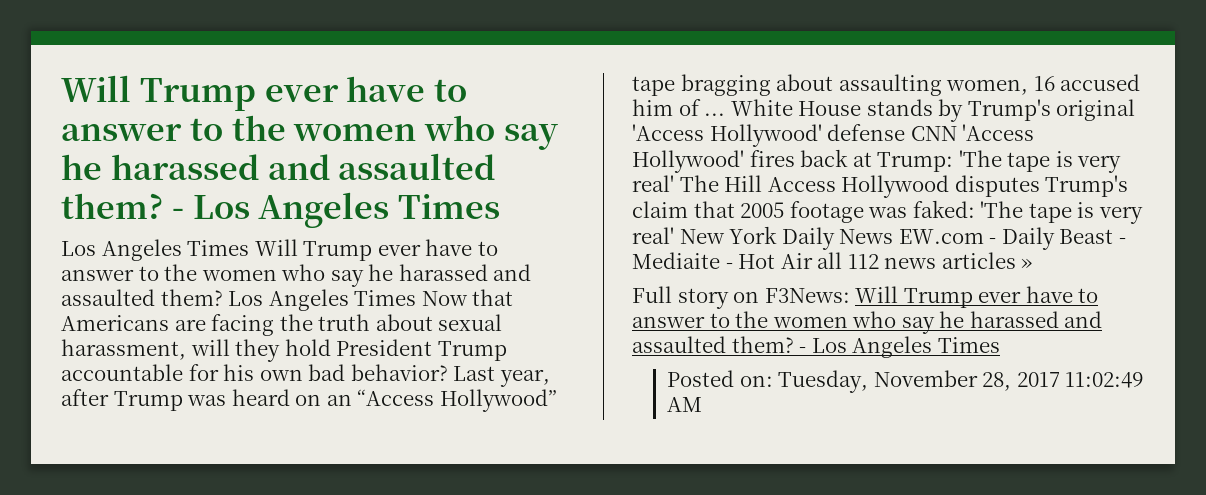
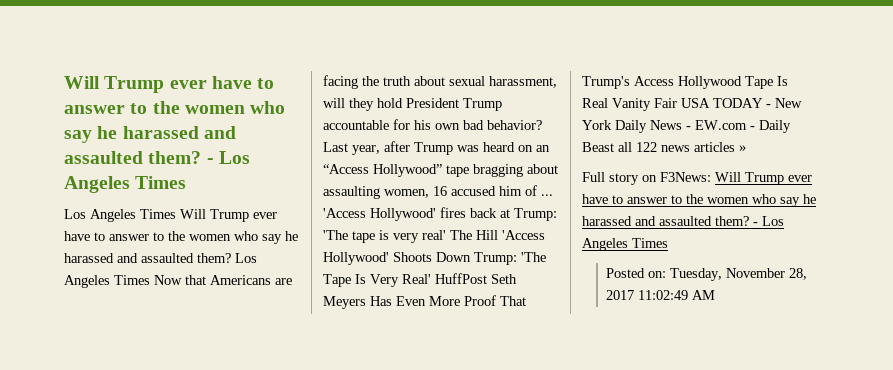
- White House stands by Trump's original 'Access Hollywood' defense CNN 'Access Hollywood' fires back at Trump: 'The tape is very real' The Hill Access Hollywood disputes Trump's claim that 2005 footage was faked: 'The tape is very real' New York Daily News EW.com - Daily Beast - Mediaite - Hot Air all 112 news articles »
+ 'Access Hollywood' fires back at Trump: 'The tape is very real' The Hill 'Access Hollywood' Shoots Down Trump: 'The Tape Is Very Real' HuffPost Seth Meyers Has Even More Proof That Trump's Access Hollywood Tape Is Real Vanity Fair USA TODAY - New York Daily News - EW.com - Daily Beast all 122 news articles »

